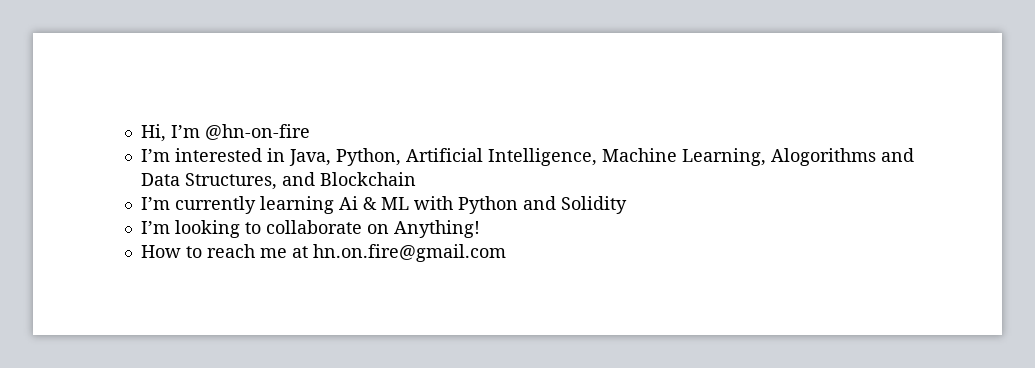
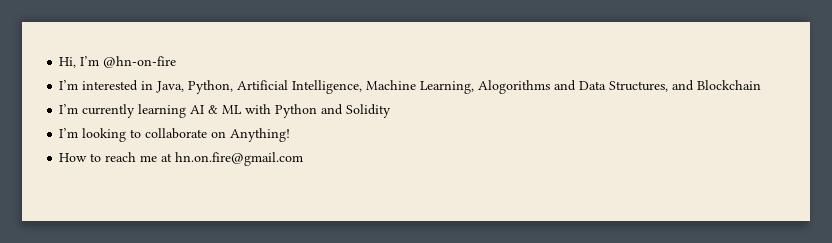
- I’m currently learning Ai & ML with Python and Solidity
+ I’m currently learning AI & ML with Python and Solidity

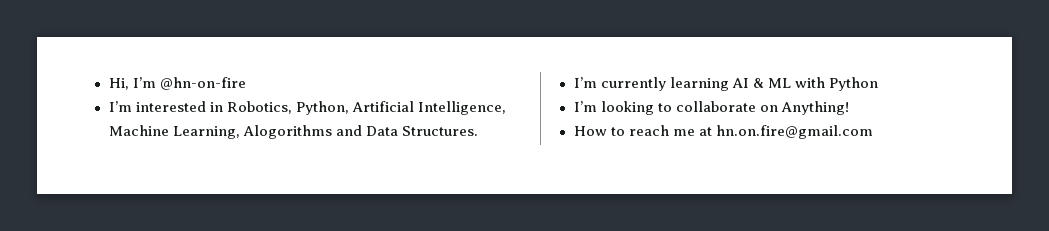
- I’m interested in Java, Python, Artificial Intelligence, Machine Learning, Alogorithms and Data Structures, and Blockchain
+ I’m interested in Robotics, Python, Artificial Intelligence, Machine Learning, Alogorithms and Data Structures.
- I’m currently learning AI & ML with Python and Solidity
+ I’m currently learning AI & ML with Python

